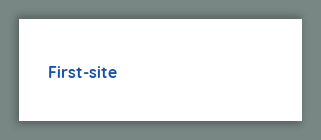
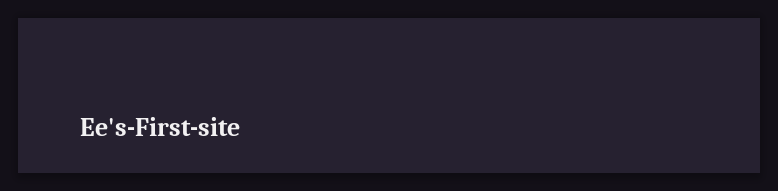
- First-site
+ Ee's-First-site

